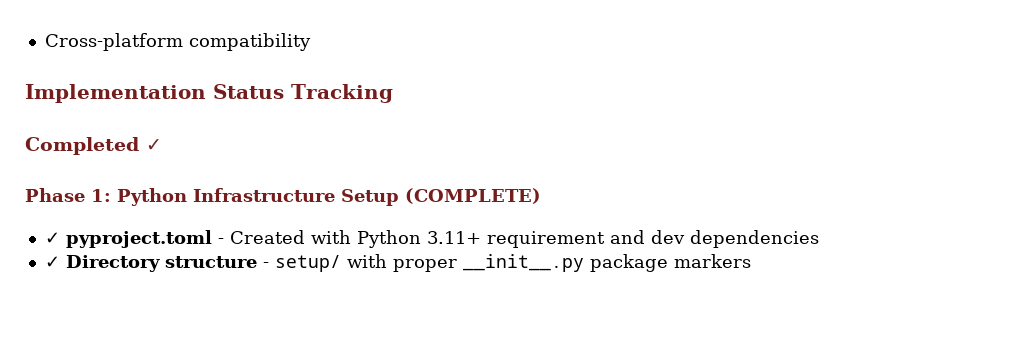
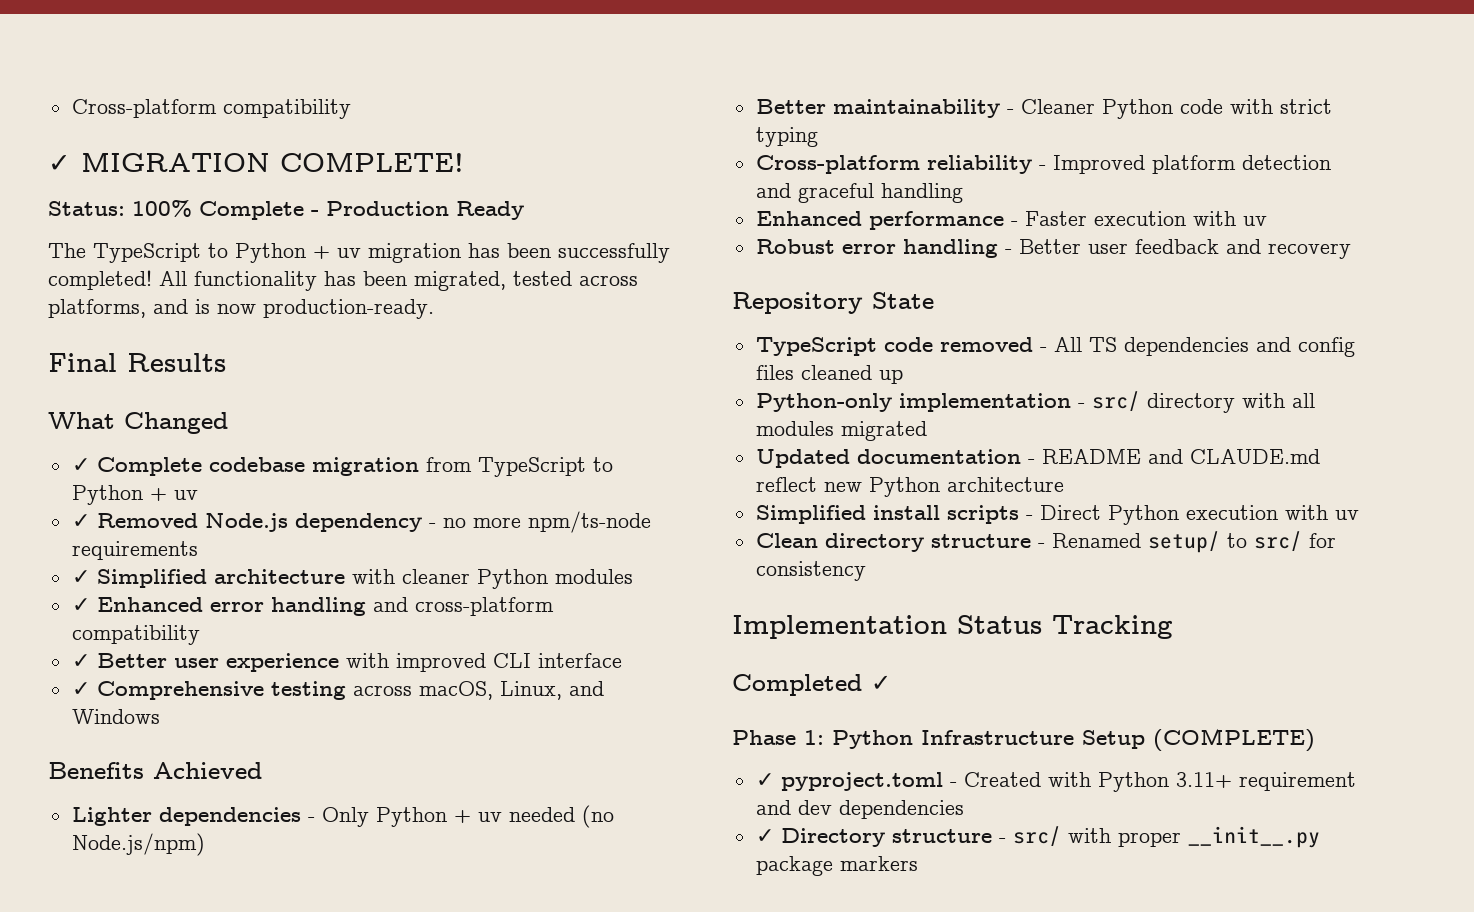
+ ✓ MIGRATION COMPLETE!
+ Status: 100% Complete - Production Ready
+ The TypeScript to Python + uv migration has been successfully completed! All functionality has been migrated, tested across platforms, and is now production-ready.
+ Final Results
+ What Changed
+ ✓ Complete codebase migration from TypeScript to Python + uv
+ ✓ Removed Node.js dependency - no more npm/ts-node requirements
+ ✓ Simplified architecture with cleaner Python modules
+ ✓ Enhanced error handling and cross-platform compatibility
+ ✓ Better user experience with improved CLI interface
+ ✓ Comprehensive testing across macOS, Linux, and Windows
+ Benefits Achieved
+ Lighter dependencies - Only Python + uv needed (no Node.js/npm)
+ Better maintainability - Cleaner Python code with strict typing
+ Cross-platform reliability - Improved platform detection and graceful handling
+ Enhanced performance - Faster execution with uv
+ Robust error handling - Better user feedback and recovery
+ Repository State
+ TypeScript code removed - All TS dependencies and config files cleaned up
+ Python-only implementation - src/ directory with all modules migrated
+ Updated documentation - README and CLAUDE.md reflect new Python architecture
+ Simplified install scripts - Direct Python execution with uv
+ Clean directory structure - Renamed setup/ to src/ for consistency
- ✓ Directory structure - setup/ with proper __init__.py package markers
+ ✓ Directory structure - src/ with proper __init__.py package markers

